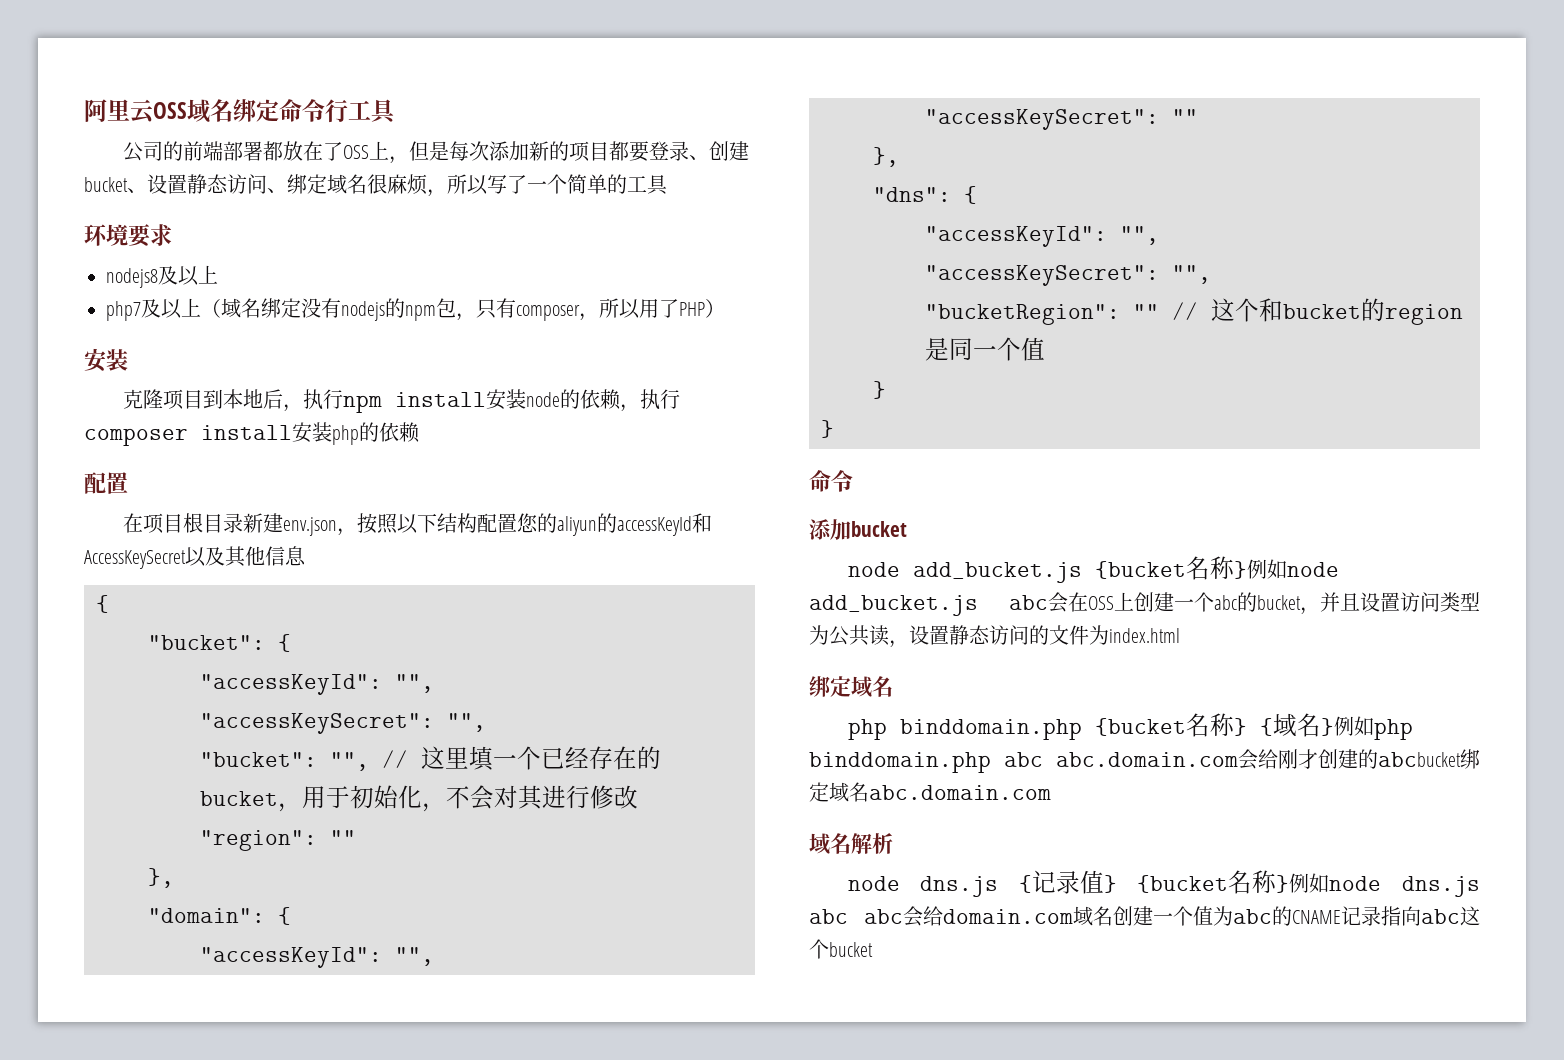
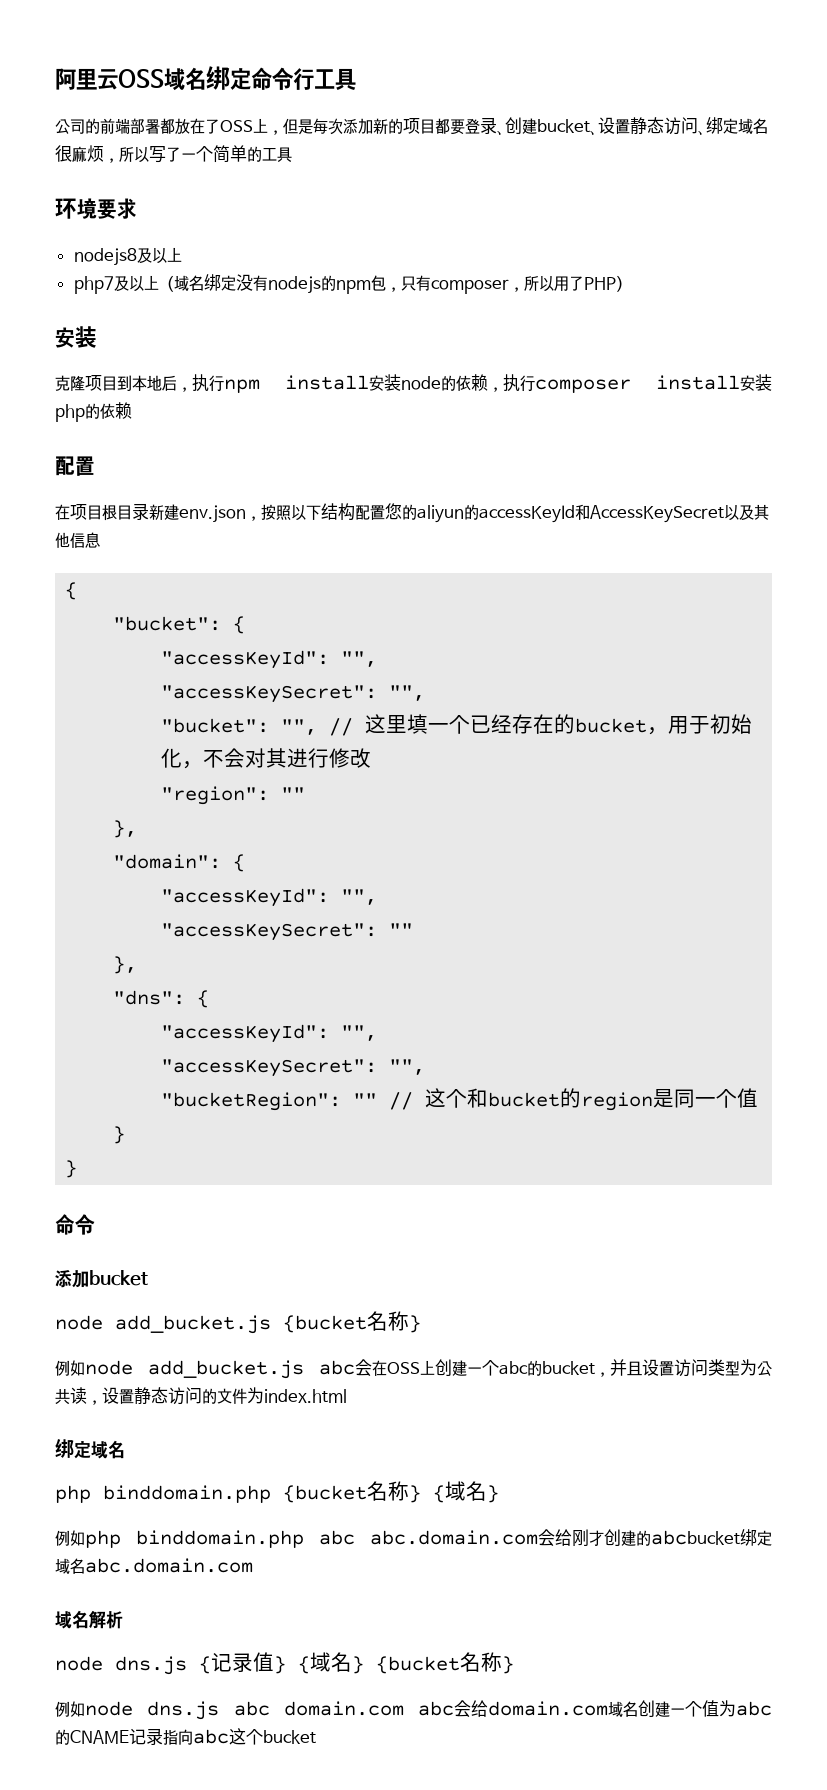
- node add_bucket.js {bucket名称}例如node add_bucket.js abc会在OSS上创建一个abc的bucket，并且设置访问类型为公共读，设置静态访问的文件为index.html
+ node add_bucket.js {bucket名称}
+ 例如node add_bucket.js abc会在OSS上创建一个abc的bucket，并且设置访问类型为公共读，设置静态访问的文件为index.html
- php binddomain.php {bucket名称} {域名}例如php binddomain.php abc abc.domain.com会给刚才创建的abcbucket绑定域名abc.domain.com
+ php binddomain.php {bucket名称} {域名}
+ 例如php binddomain.php abc abc.domain.com会给刚才创建的abcbucket绑定域名abc.domain.com
- node dns.js {记录值} {bucket名称}例如node dns.js abc abc会给domain.com域名创建一个值为abc的CNAME记录指向abc这个bucket
+ node dns.js {记录值} {域名} {bucket名称}
+ 例如node dns.js abc domain.com abc会给domain.com域名创建一个值为abc的CNAME记录指向abc这个bucket

